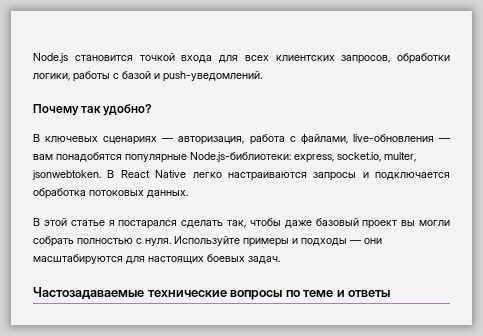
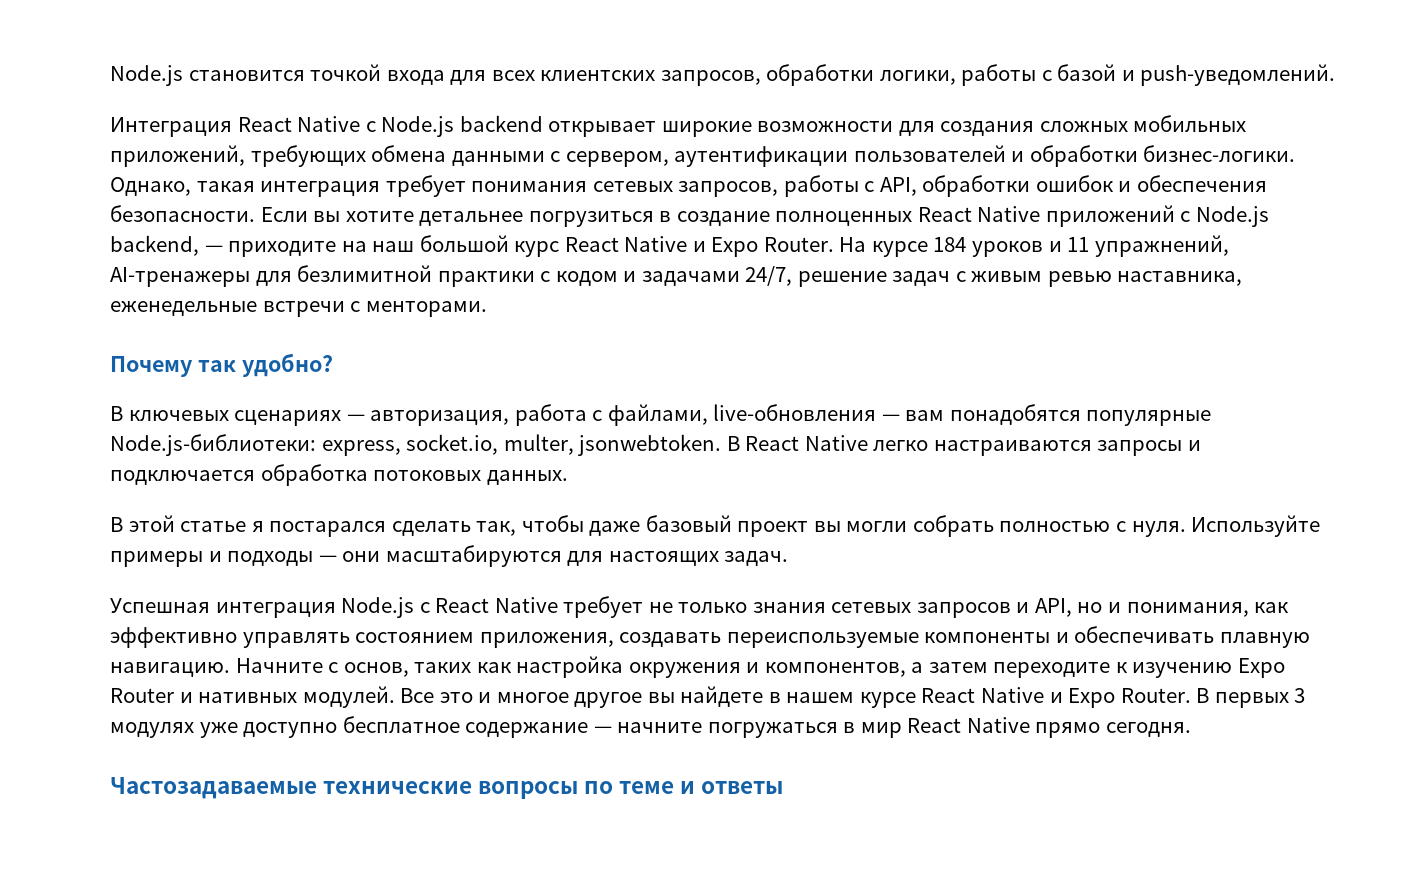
+ Интеграция React Native с Node.js backend открывает широкие возможности для создания сложных мобильных приложений, требующих обмена данными с сервером, аутентификации пользователей и обработки бизнес-логики. Однако, такая интеграция требует понимания сетевых запросов, работы с API, обработки ошибок и обеспечения безопасности. Если вы хотите детальнее погрузиться в создание полноценных React Native приложений с Node.js backend, — приходите на наш большой курс React Native и Expo Router. На курсе 184 уроков и 11 упражнений, AI-тренажеры для безлимитной практики с кодом и задачами 24/7, решение задач с живым ревью наставника, еженедельные встречи с менторами.
- Используйте примеры и подходы — они масштабируются для настоящих боевых задач.
+ Используйте примеры и подходы — они масштабируются для настоящих задач.
+ Успешная интеграция Node.js с React Native требует не только знания сетевых запросов и API, но и понимания, как эффективно управлять состоянием приложения, создавать переиспользуемые компоненты и обеспечивать плавную навигацию. Начните с основ, таких как настройка окружения и компонентов, а затем переходите к изучению Expo Router и нативных модулей. Все это и многое другое вы найдете в нашем курсе React Native и Expo Router. В первых 3 модулях уже доступно бесплатное содержание — начните погружаться в мир React Native прямо сегодня.

